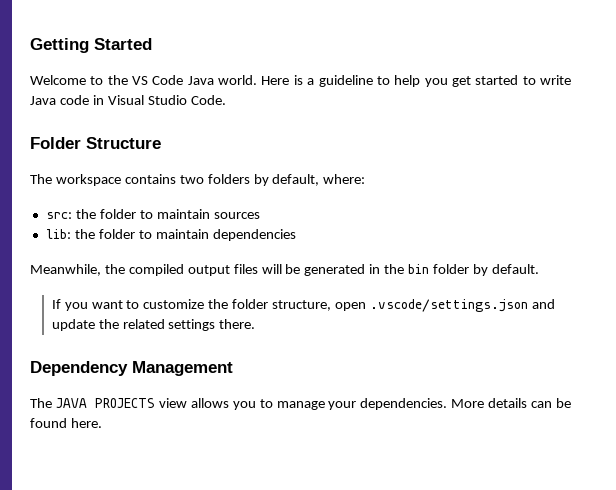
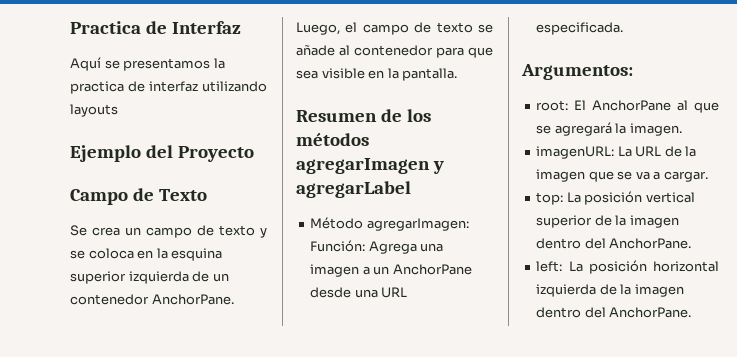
- Getting Started
- Welcome to the VS Code Java world. Here is a guideline to help you get started to write Java code in Visual Studio Code.
- Folder Structure
- The workspace contains two folders by default, where:
- src: the folder to maintain sources
- lib: the folder to maintain dependencies
- Meanwhile, the compiled output files will be generated in the bin folder by default.
- If you want to customize the folder structure, open .vscode/settings.json and update the related settings there.
- Dependency Management
- The JAVA PROJECTS view allows you to manage your dependencies. More details can be found here.
+ Practica de Interfaz
+ Aquí se presentamos la practica de interfaz utilizando layouts
+ Ejemplo del Proyecto
+ Campo de Texto
+ Se crea un campo de texto y se coloca en la esquina superior izquierda de un contenedor AnchorPane. Luego, el campo de texto se añade al contenedor para que sea visible en la pantalla.
+ Resumen de los métodos agregarImagen y agregarLabel
+ Método agregarImagen: Función: Agrega una imagen a un AnchorPane desde una URL especificada.
+ Argumentos:
+ root: El AnchorPane al que se agregará la imagen.
+ imagenURL: La URL de la imagen que se va a cargar.
+ top: La posición vertical superior de la imagen dentro del AnchorPane.
+ left: La posición horizontal izquierda de la imagen dentro del AnchorPane.

